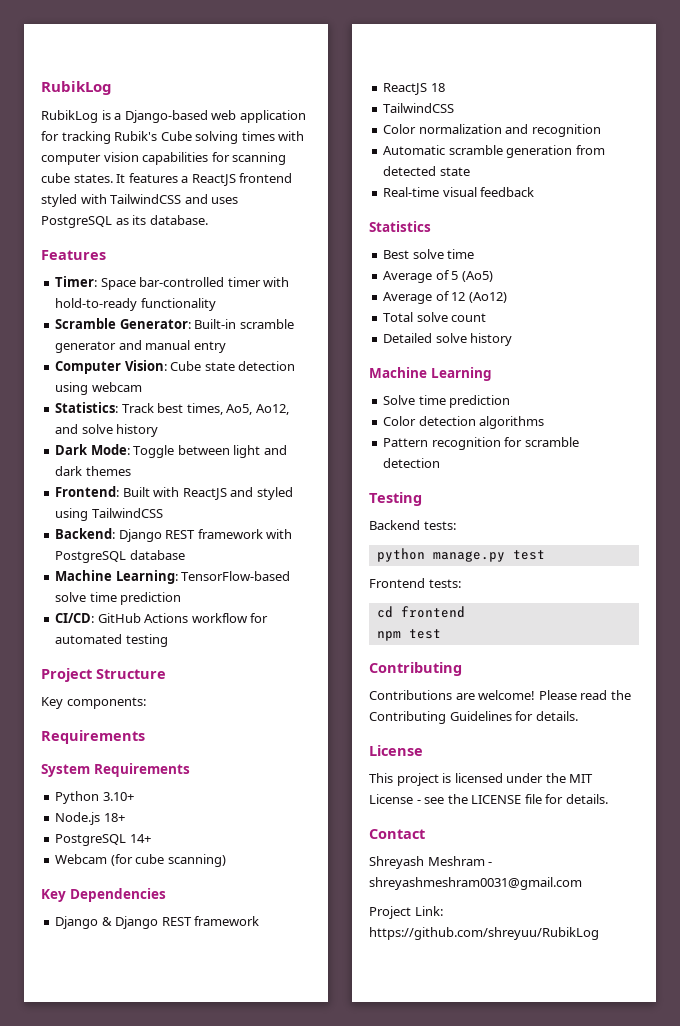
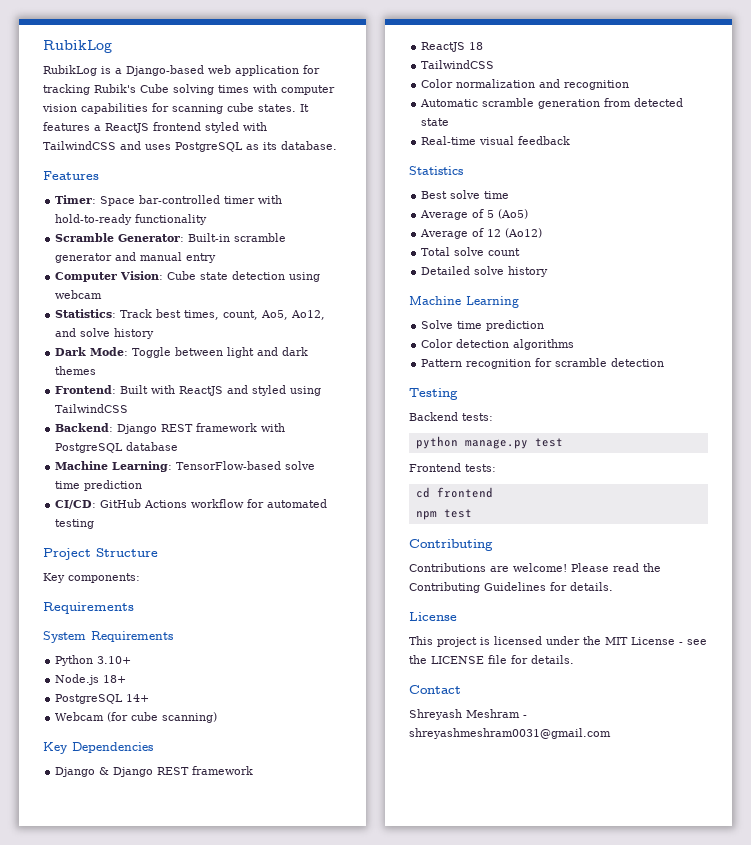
- Statistics: Track best times, Ao5, Ao12, and solve history
+ Statistics: Track best times, count, Ao5, Ao12, and solve history
- Project Link: https://github.com/shreyuu/RubikLog

